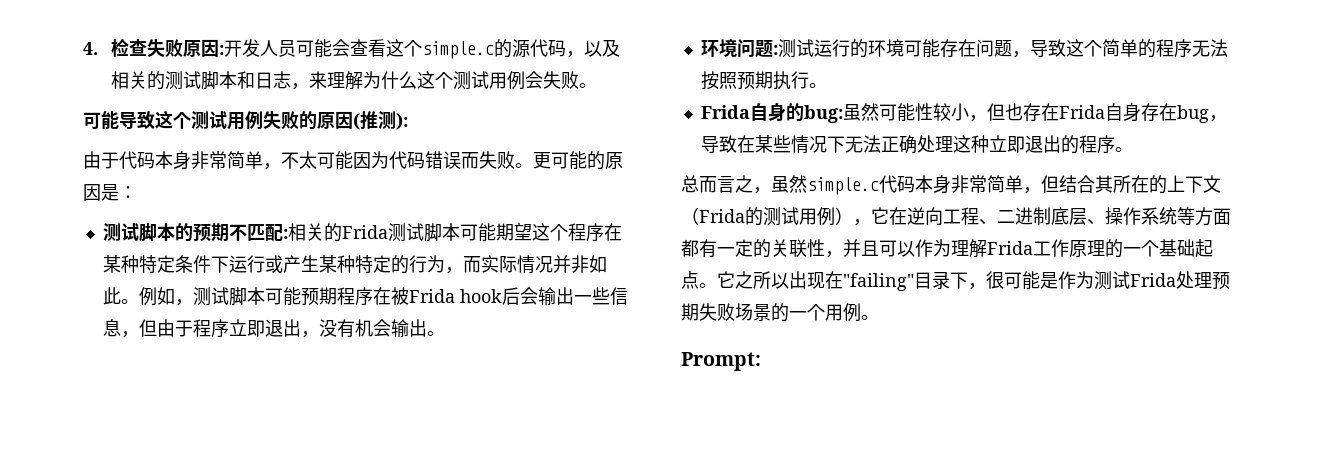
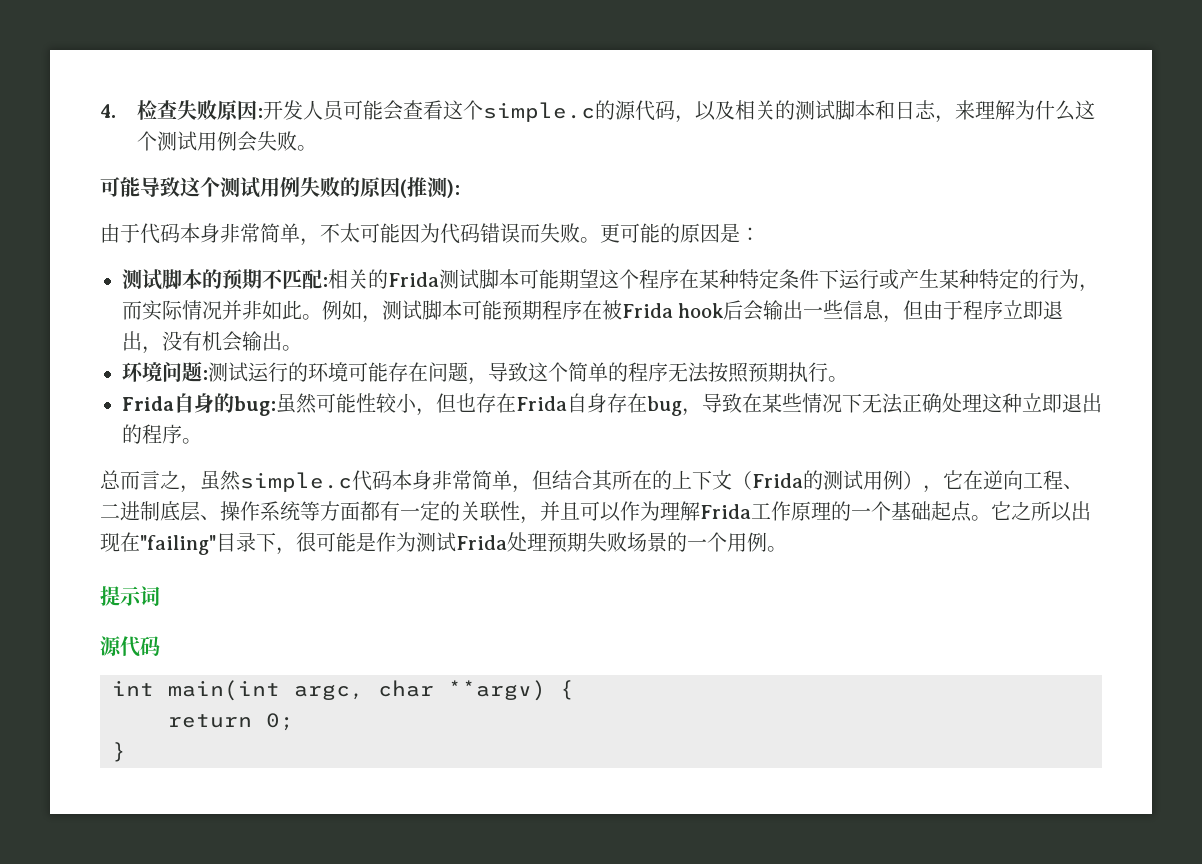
- Prompt:
+ 提示词
+ 源代码
+ int main(int argc, char **argv) {
+ return 0;
+ }

